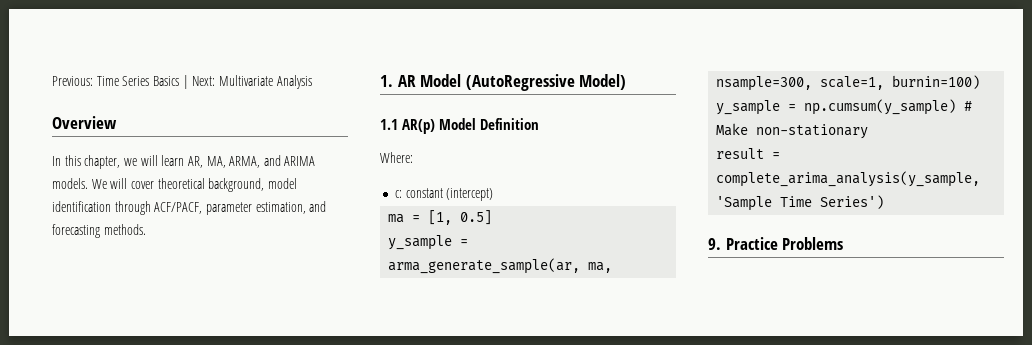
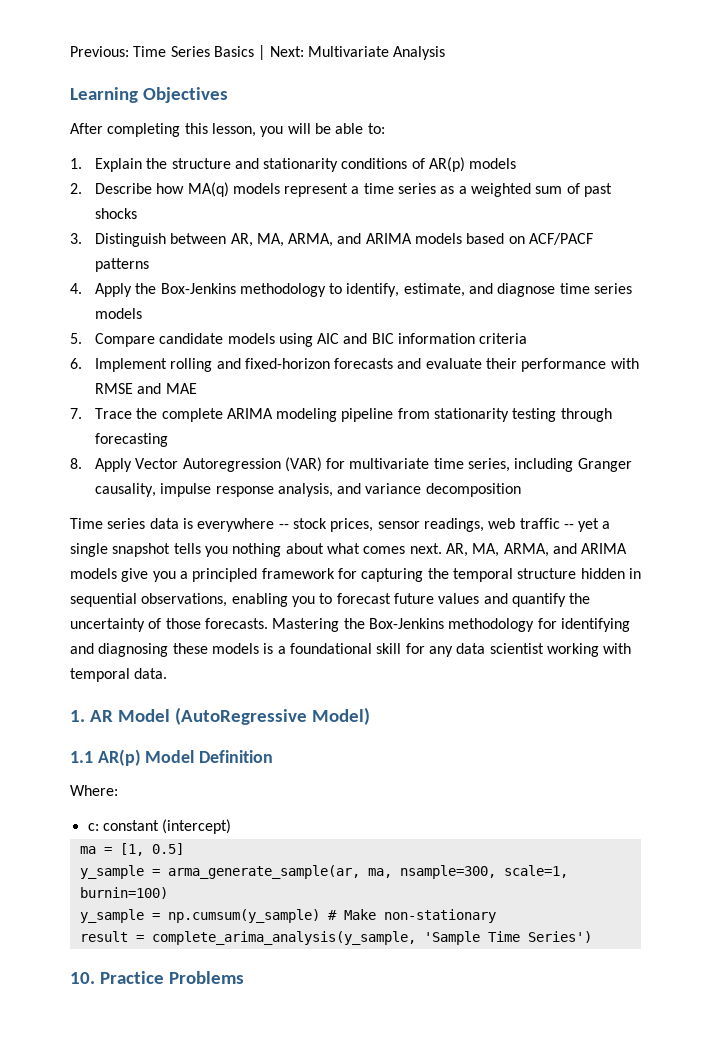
- Overview
- In this chapter, we will learn AR, MA, ARMA, and ARIMA models. We will cover theoretical background, model identification through ACF/PACF, parameter estimation, and forecasting methods.
+ Learning Objectives
+ After completing this lesson, you will be able to:
+ 1. Explain the structure and stationarity conditions of AR(p) models
+ 2. Describe how MA(q) models represent a time series as a weighted sum of past shocks
+ 3. Distinguish between AR, MA, ARMA, and ARIMA models based on ACF/PACF patterns
+ 4. Apply the Box-Jenkins methodology to identify, estimate, and diagnose time series models
+ 5. Compare candidate models using AIC and BIC information criteria
+ 6. Implement rolling and fixed-horizon forecasts and evaluate their performance with RMSE and MAE
+ 7. Trace the complete ARIMA modeling pipeline from stationarity testing through forecasting
+ 8. Apply Vector Autoregression (VAR) for multivariate time series, including Granger causality, impulse response analysis, and variance decomposition
+ Time series data is everywhere -- stock prices, sensor readings, web traffic -- yet a single snapshot tells you nothing about what comes next. AR, MA, ARMA, and ARIMA models give you a principled framework for capturing the temporal structure hidden in sequential observations, enabling you to forecast future values and quantify the uncertainty of those forecasts. Mastering the Box-Jenkins methodology for identifying and diagnosing these models is a foundational skill for any data scientist working with temporal data.
- 9. Practice Problems
+ 10. Practice Problems

